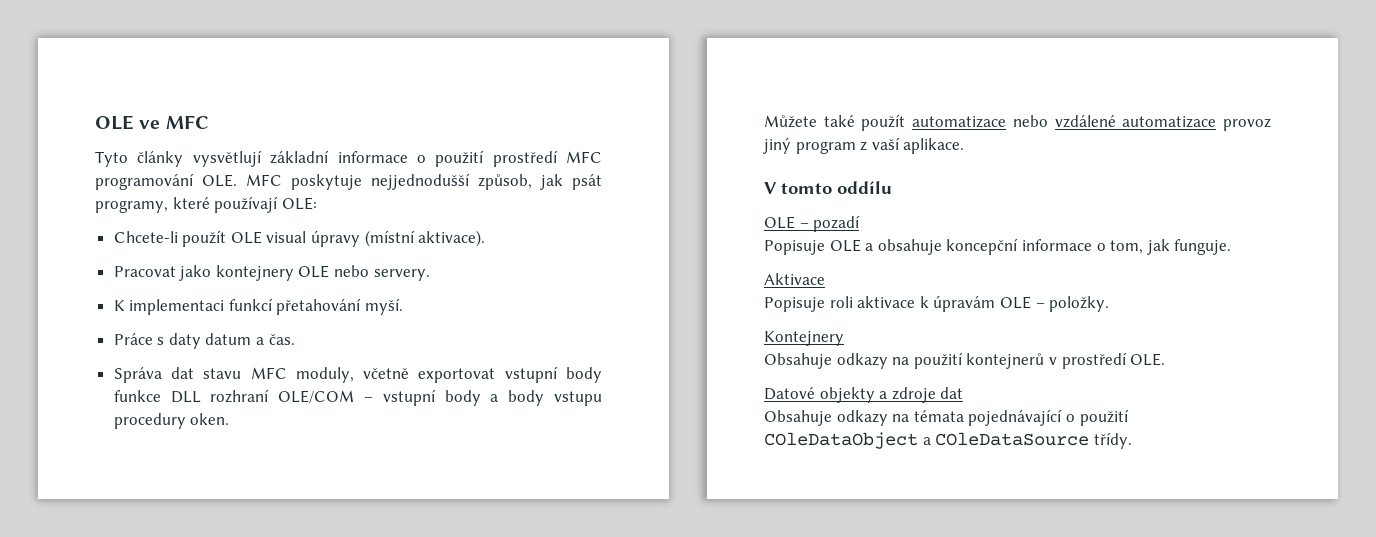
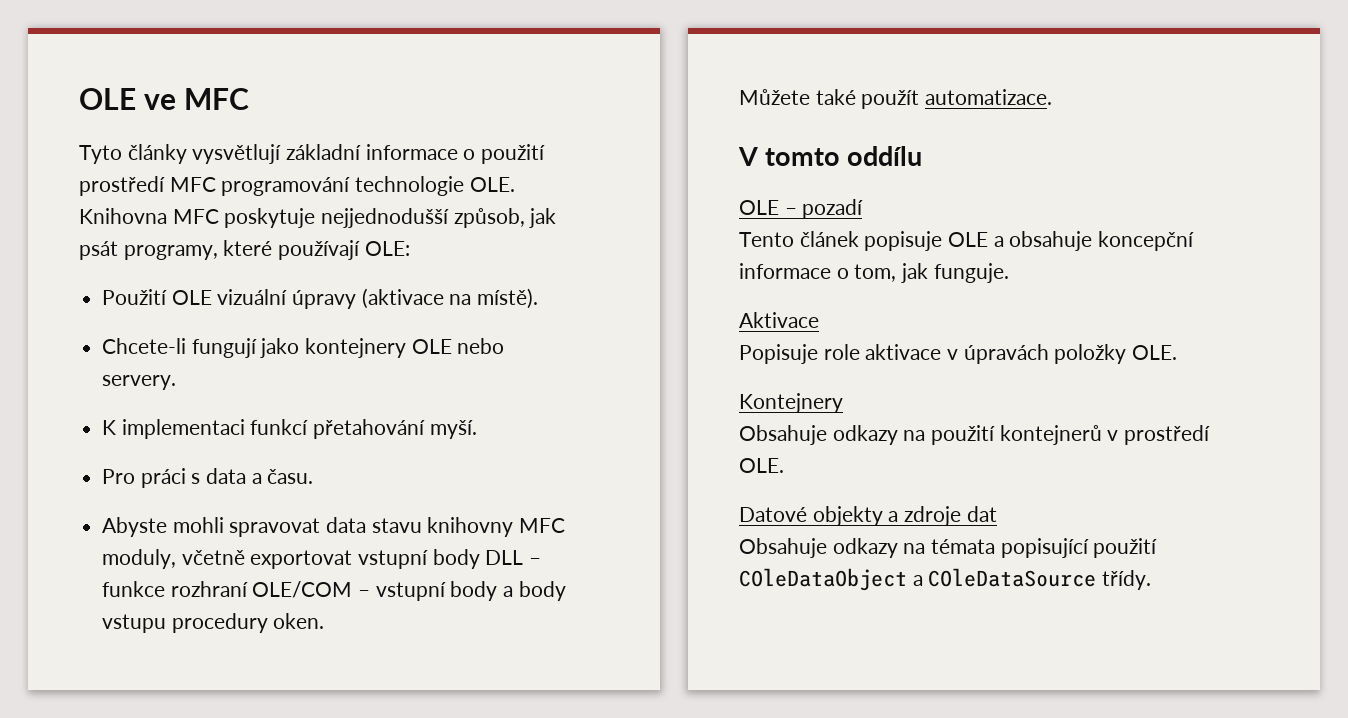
- Tyto články vysvětlují základní informace o použití prostředí MFC programování OLE. MFC poskytuje nejjednodušší způsob, jak psát programy, které používají OLE:
+ Tyto články vysvětlují základní informace o použití prostředí MFC programování technologie OLE. Knihovna MFC poskytuje nejjednodušší způsob, jak psát programy, které používají OLE:
- Chcete-li použít OLE visual úpravy (místní aktivace).
- Pracovat jako kontejnery OLE nebo servery.
+ Použití OLE vizuální úpravy (aktivace na místě).
+ Chcete-li fungují jako kontejnery OLE nebo servery.
- Práce s daty datum a čas.
- Správa dat stavu MFC moduly, včetně exportovat vstupní body funkce DLL rozhraní OLE/COM – vstupní body a body vstupu procedury oken.
+ Pro práci s data a času.
+ Abyste mohli spravovat data stavu knihovny MFC moduly, včetně exportovat vstupní body DLL – funkce rozhraní OLE/COM – vstupní body a body vstupu procedury oken.
- Můžete také použít automatizace nebo vzdálené automatizace provoz jiný program z vaší aplikace.
+ Můžete také použít automatizace.
- Popisuje OLE a obsahuje koncepční informace o tom, jak funguje.
+ Tento článek popisuje OLE a obsahuje koncepční informace o tom, jak funguje.
- Popisuje roli aktivace k úpravám OLE – položky.
+ Popisuje role aktivace v úpravách položky OLE.
- Obsahuje odkazy na témata pojednávající o použití COleDataObject a COleDataSource třídy.
+ Obsahuje odkazy na témata popisující použití COleDataObject a COleDataSource třídy.

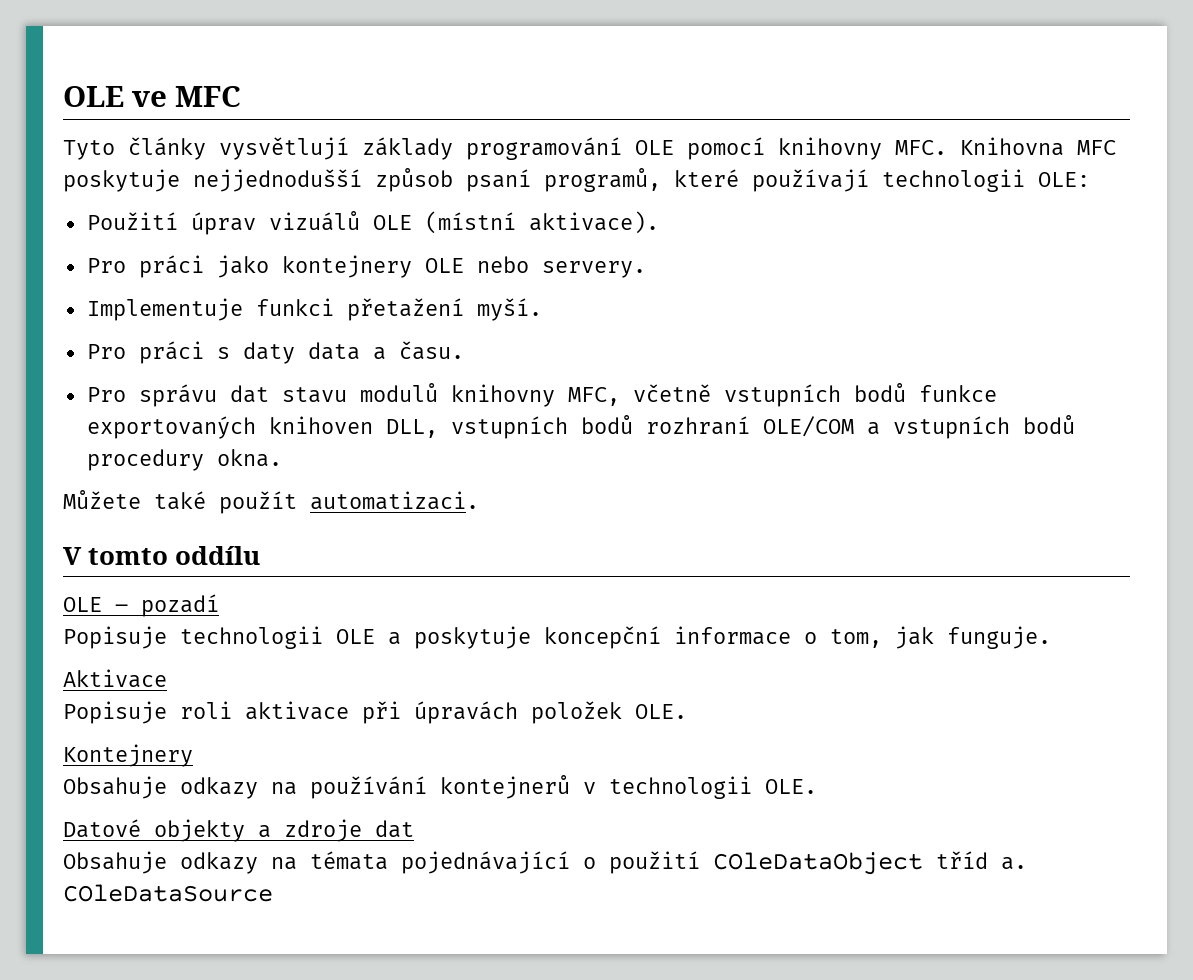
- Tyto články vysvětlují základní informace o použití prostředí MFC programování technologie OLE. Knihovna MFC poskytuje nejjednodušší způsob, jak psát programy, které používají OLE:
+ Tyto články vysvětlují základy programování OLE pomocí knihovny MFC. Knihovna MFC poskytuje nejjednodušší způsob psaní programů, které používají technologii OLE:
- Použití OLE vizuální úpravy (aktivace na místě).
- Chcete-li fungují jako kontejnery OLE nebo servery.
+ Použití úprav vizuálů OLE (místní aktivace).
+ Pro práci jako kontejnery OLE nebo servery.
- K implementaci funkcí přetahování myší.
+ Implementuje funkci přetažení myší.
- Pro práci s data a času.
+ Pro práci s daty data a času.
- Abyste mohli spravovat data stavu knihovny MFC moduly, včetně exportovat vstupní body DLL – funkce rozhraní OLE/COM – vstupní body a body vstupu procedury oken.
+ Pro správu dat stavu modulů knihovny MFC, včetně vstupních bodů funkce exportovaných knihoven DLL, vstupních bodů rozhraní OLE/COM a vstupních bodů procedury okna.
- Můžete také použít automatizace.
+ Můžete také použít automatizaci.
- Tento článek popisuje OLE a obsahuje koncepční informace o tom, jak funguje.
+ Popisuje technologii OLE a poskytuje koncepční informace o tom, jak funguje.
- Popisuje role aktivace v úpravách položky OLE.
+ Popisuje roli aktivace při úpravách položek OLE.
- Obsahuje odkazy na použití kontejnerů v prostředí OLE.
+ Obsahuje odkazy na používání kontejnerů v technologii OLE.
- Obsahuje odkazy na témata popisující použití COleDataObject a COleDataSource třídy.
+ Obsahuje odkazy na témata pojednávající o použití COleDataObject tříd a. COleDataSource

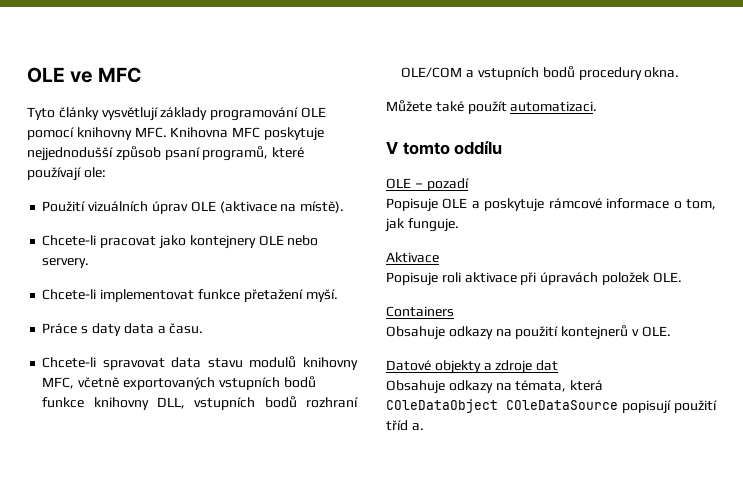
- Tyto články vysvětlují základy programování OLE pomocí knihovny MFC. Knihovna MFC poskytuje nejjednodušší způsob psaní programů, které používají technologii OLE:
+ Tyto články vysvětlují základy programování OLE pomocí knihovny MFC. Knihovna MFC poskytuje nejjednodušší způsob psaní programů, které používají ole:
- Použití úprav vizuálů OLE (místní aktivace).
- Pro práci jako kontejnery OLE nebo servery.
+ Použití vizuálních úprav OLE (aktivace na místě).
+ Chcete-li pracovat jako kontejnery OLE nebo servery.
- Implementuje funkci přetažení myší.
+ Chcete-li implementovat funkce přetažení myší.
- Pro práci s daty data a času.
+ Práce s daty data a času.
- Pro správu dat stavu modulů knihovny MFC, včetně vstupních bodů funkce exportovaných knihoven DLL, vstupních bodů rozhraní OLE/COM a vstupních bodů procedury okna.
+ Chcete-li spravovat data stavu modulů knihovny MFC, včetně exportovaných vstupních bodů funkce knihovny DLL, vstupních bodů rozhraní OLE/COM a vstupních bodů procedury okna.
- Popisuje technologii OLE a poskytuje koncepční informace o tom, jak funguje.
+ Popisuje OLE a poskytuje rámcové informace o tom, jak funguje.
- Kontejnery
- Obsahuje odkazy na používání kontejnerů v technologii OLE.
+ Containers
+ Obsahuje odkazy na použití kontejnerů v OLE.
- Obsahuje odkazy na témata pojednávající o použití COleDataObject tříd a. COleDataSource
+ Obsahuje odkazy na témata, která COleDataObject COleDataSource popisují použití tříd a.

